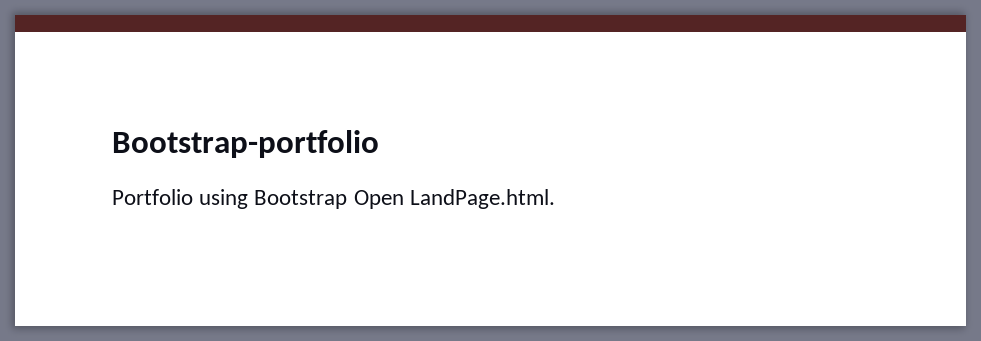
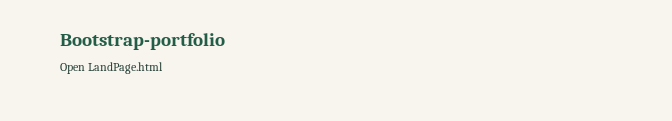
- Portfolio using Bootstrap Open LandPage.html.
+ Open LandPage.html

